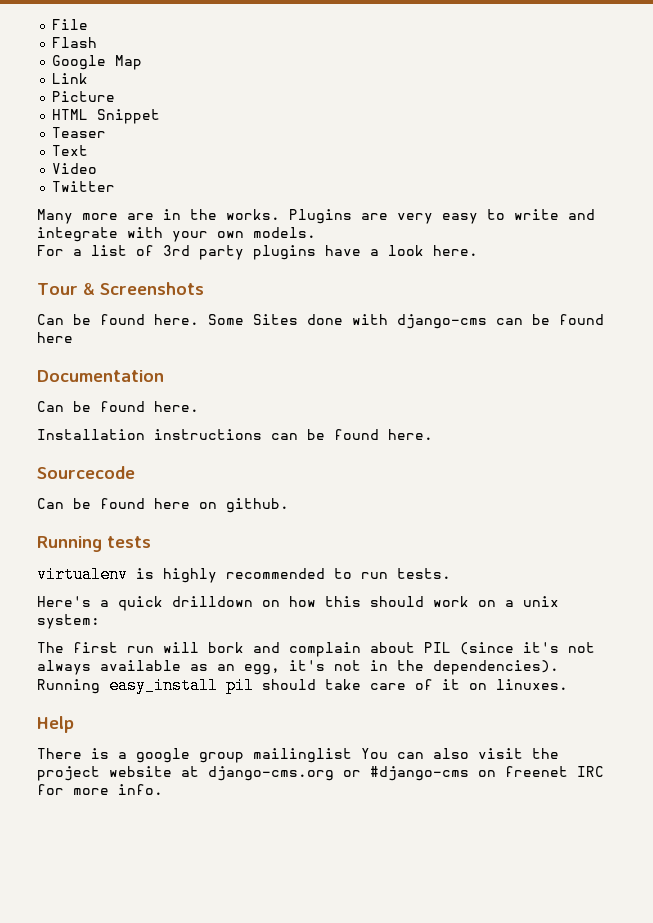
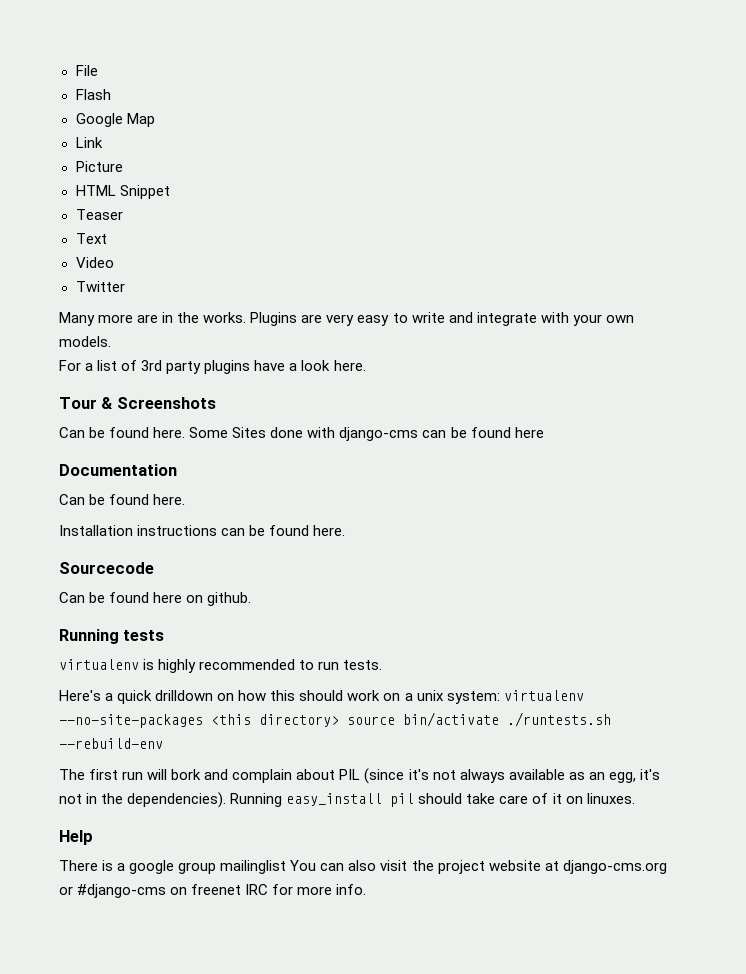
- Here's a quick drilldown on how this should work on a unix system:
+ Here's a quick drilldown on how this should work on a unix system: virtualenv --no-site-packages <this directory> source bin/activate ./runtests.sh --rebuild-env

